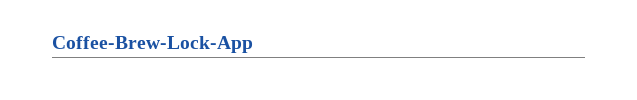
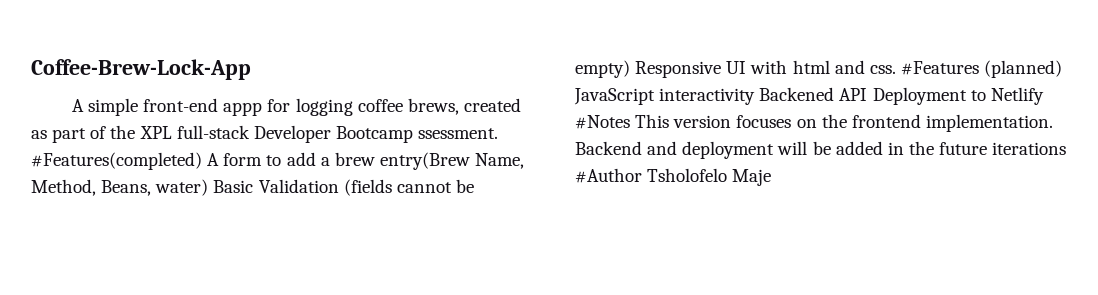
+ A simple front-end appp for logging coffee brews, created as part of the XPL full-stack Developer Bootcamp ssessment. #Features(completed) A form to add a brew entry(Brew Name, Method, Beans, water) Basic Validation (fields cannot be empty) Responsive UI with html and css. #Features (planned) JavaScript interactivity Backened API Deployment to Netlify #Notes This version focuses on the frontend implementation. Backend and deployment will be added in the future iterations #Author Tsholofelo Maje

